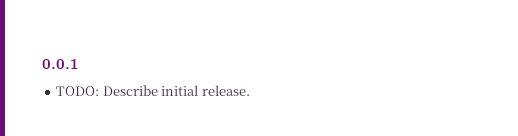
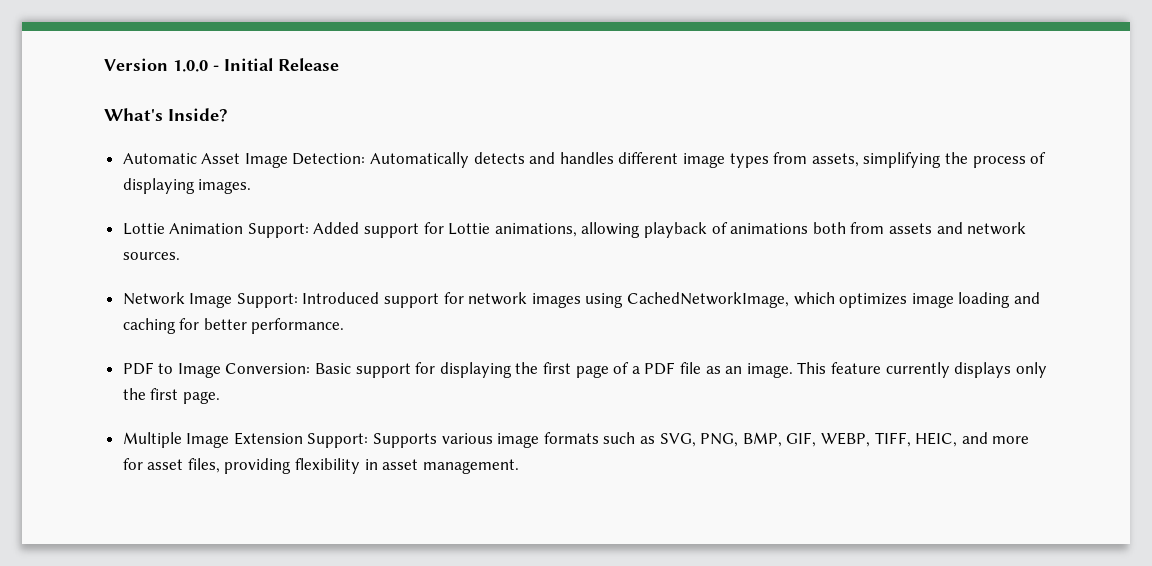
- 0.0.1
- TODO: Describe initial release.
+ Version 1.0.0 - Initial Release
+ What's Inside?
+ Automatic Asset Image Detection: Automatically detects and handles different image types from assets, simplifying the process of displaying images.
+ Lottie Animation Support: Added support for Lottie animations, allowing playback of animations both from assets and network sources.
+ Network Image Support: Introduced support for network images using CachedNetworkImage, which optimizes image loading and caching for better performance.
+ PDF to Image Conversion: Basic support for displaying the first page of a PDF file as an image. This feature currently displays only the first page.
+ Multiple Image Extension Support: Supports various image formats such as SVG, PNG, BMP, GIF, WEBP, TIFF, HEIC, and more for asset files, providing flexibility in asset management.

